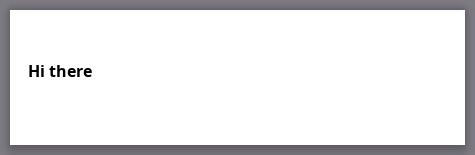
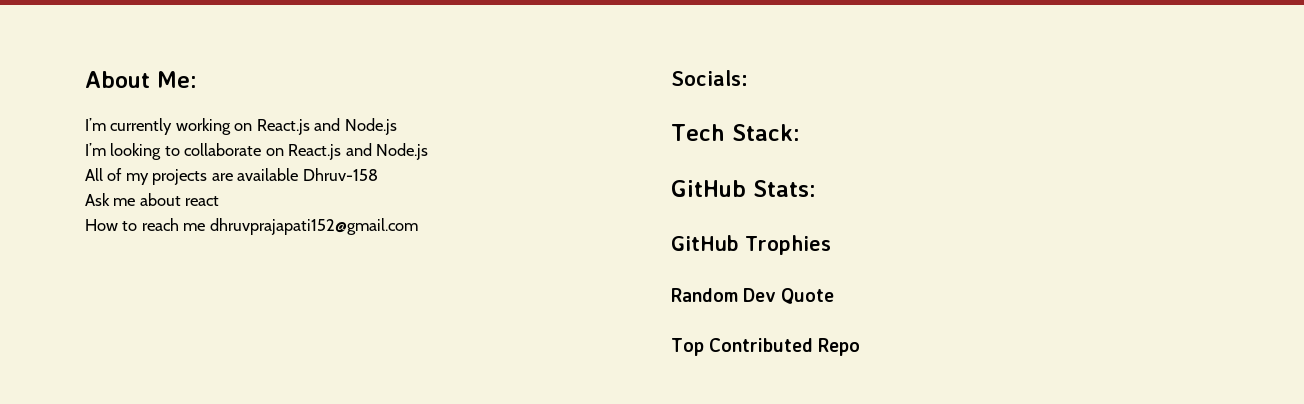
- Hi there
+ About Me:
+ I’m currently working on React.js and Node.js
+ I’m looking to collaborate on React.js and Node.js
+ All of my projects are available Dhruv-158
+ Ask me about react
+ How to reach me dhruvprajapati152@gmail.com
+ Socials:
+ Tech Stack:
+ GitHub Stats:
+ GitHub Trophies
+ Random Dev Quote
+ Top Contributed Repo

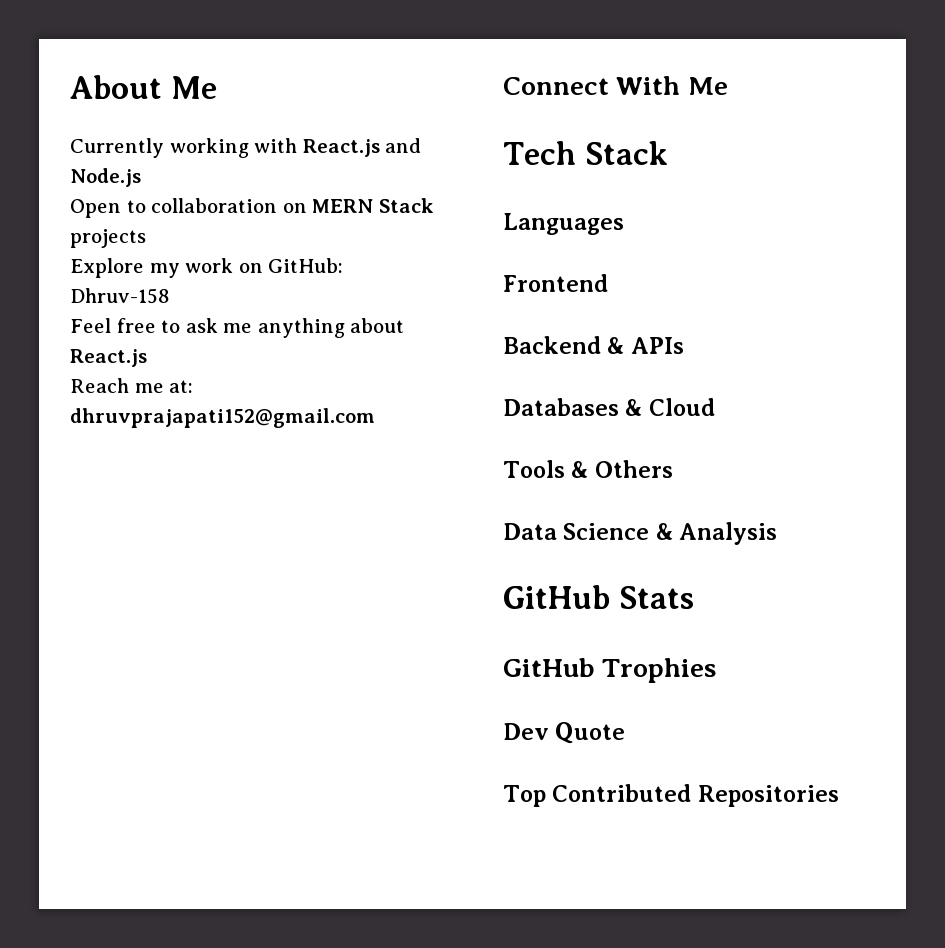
- About Me:
- I’m currently working on React.js and Node.js
- I’m looking to collaborate on React.js and Node.js
- All of my projects are available Dhruv-158
- Ask me about react
- How to reach me dhruvprajapati152@gmail.com
- Socials:
- Tech Stack:
- GitHub Stats:
+ About Me
+ Currently working with React.js and Node.js
+ Open to collaboration on MERN Stack projects
+ Explore my work on GitHub: Dhruv-158
+ Feel free to ask me anything about React.js
+ Reach me at: dhruvprajapati152@gmail.com
+ Connect With Me
+ Tech Stack
+ Languages
+ Frontend
+ Backend & APIs
+ Databases & Cloud
+ Tools & Others
+ Data Science & Analysis
+ GitHub Stats
- Random Dev Quote
+ Dev Quote
- Top Contributed Repo
+ Top Contributed Repositories

